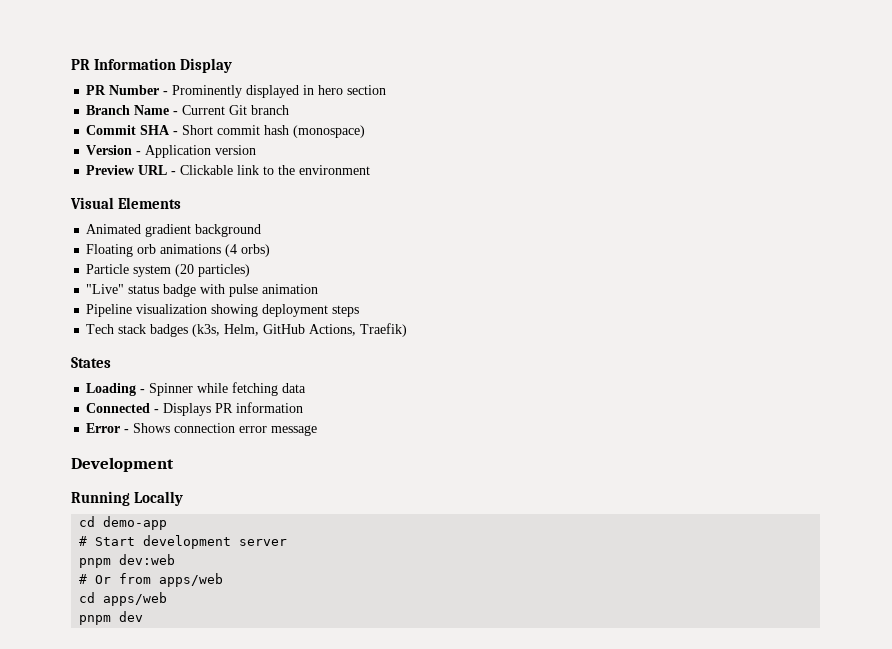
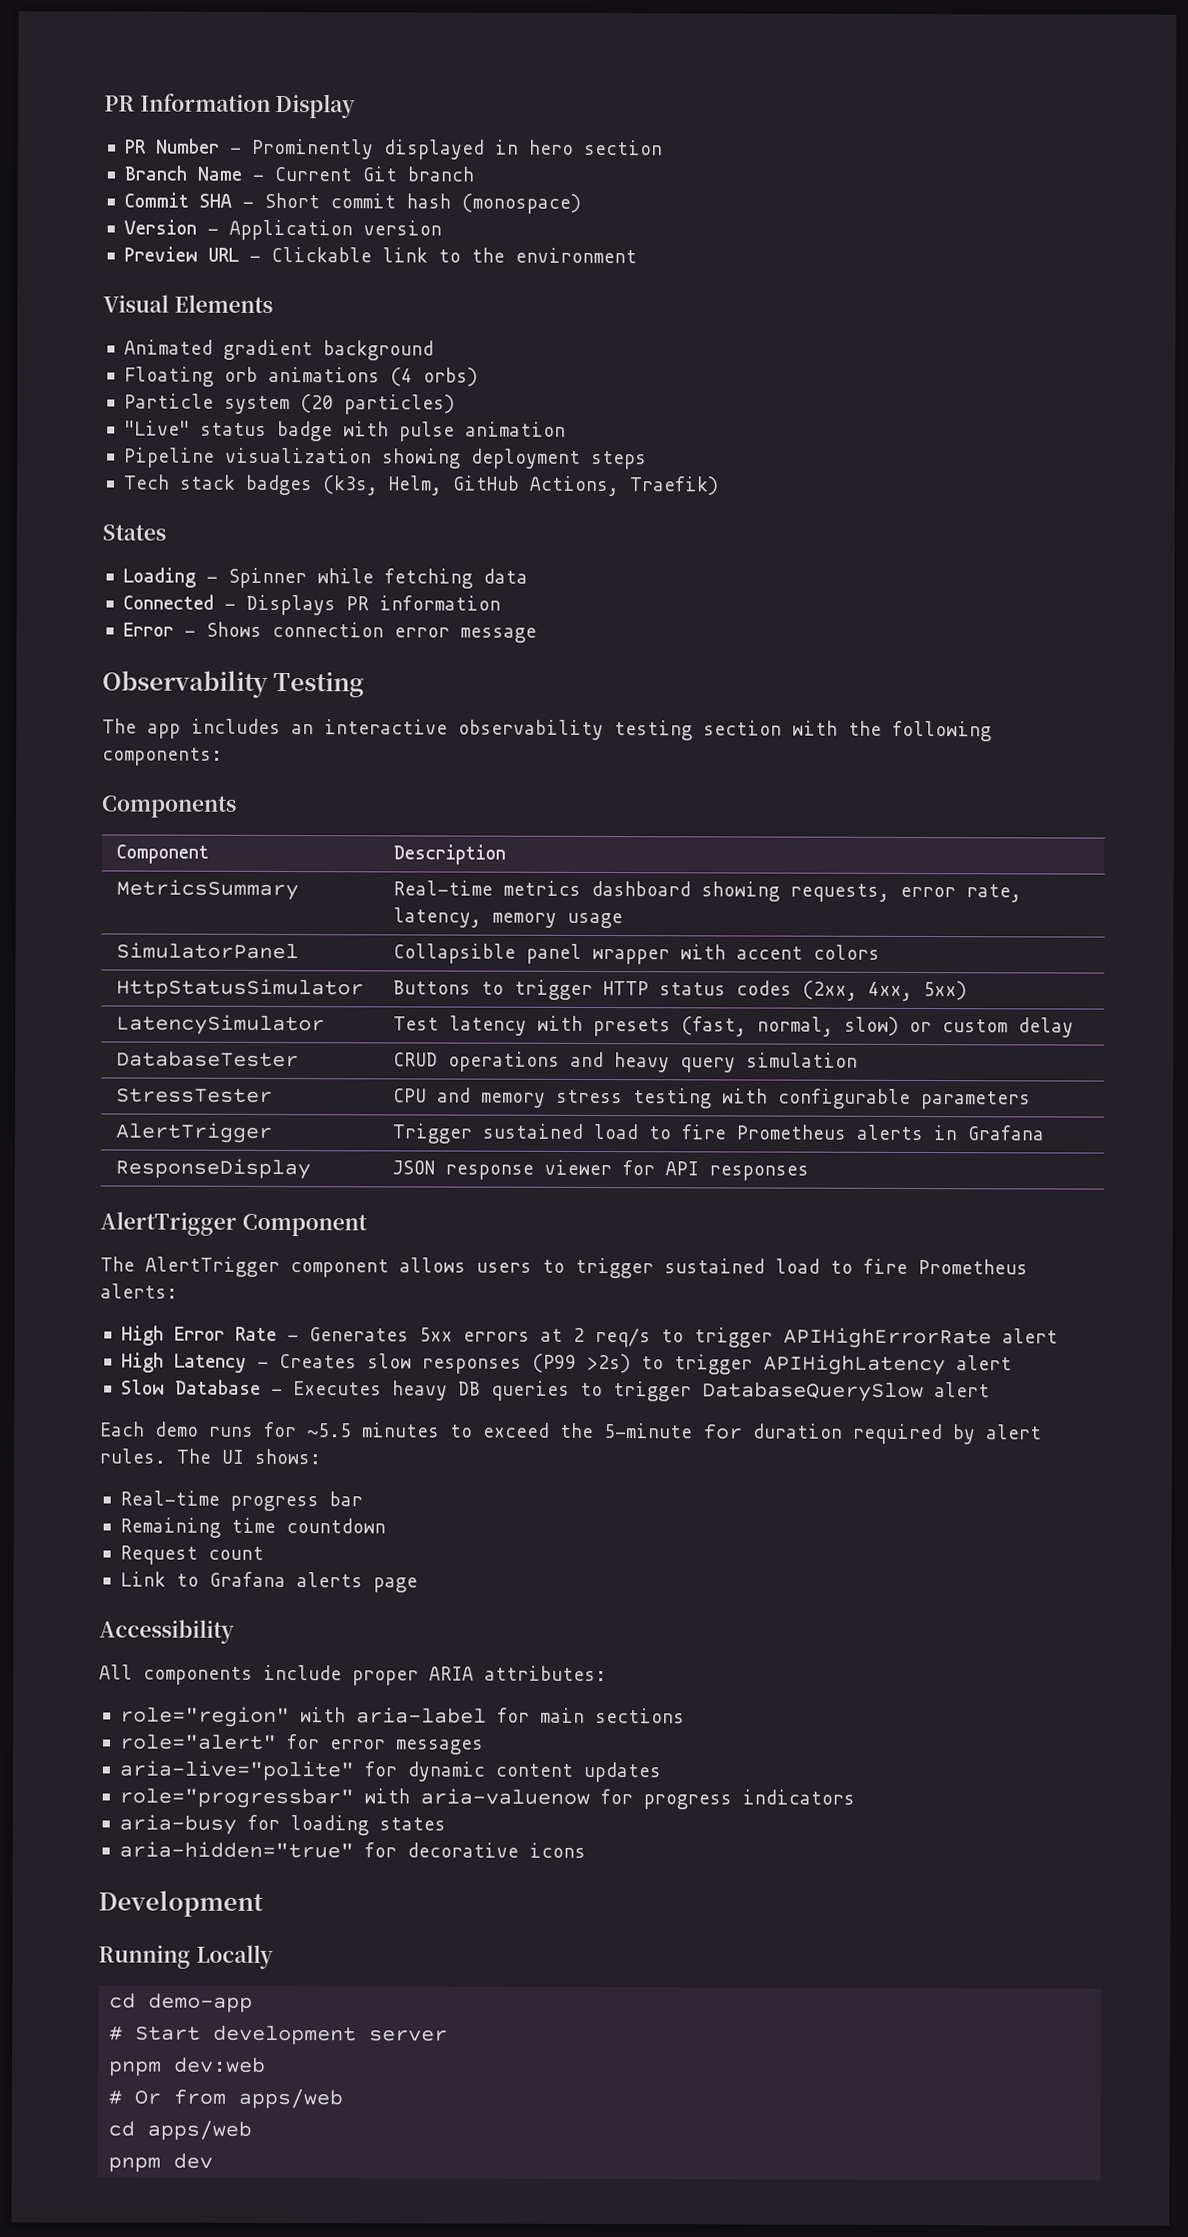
+ Observability Testing
+ The app includes an interactive observability testing section with the following components:
+ Components
+ Component | Description
+ MetricsSummary | Real-time metrics dashboard showing requests, error rate, latency, memory usage
+ SimulatorPanel | Collapsible panel wrapper with accent colors
+ HttpStatusSimulator | Buttons to trigger HTTP status codes (2xx, 4xx, 5xx)
+ LatencySimulator | Test latency with presets (fast, normal, slow) or custom delay
+ DatabaseTester | CRUD operations and heavy query simulation
+ StressTester | CPU and memory stress testing with configurable parameters
+ AlertTrigger | Trigger sustained load to fire Prometheus alerts in Grafana
+ ResponseDisplay | JSON response viewer for API responses
+ AlertTrigger Component
+ The AlertTrigger component allows users to trigger sustained load to fire Prometheus alerts:
+ High Error Rate - Generates 5xx errors at 2 req/s to trigger APIHighErrorRate alert
+ High Latency - Creates slow responses (P99 >2s) to trigger APIHighLatency alert
+ Slow Database - Executes heavy DB queries to trigger DatabaseQuerySlow alert
+ Each demo runs for ~5.5 minutes to exceed the 5-minute for duration required by alert rules. The UI shows:
+ Real-time progress bar
+ Remaining time countdown
+ Request count
+ Link to Grafana alerts page
+ Accessibility
+ All components include proper ARIA attributes:
+ role="region" with aria-label for main sections
+ role="alert" for error messages
+ aria-live="polite" for dynamic content updates
+ role="progressbar" with aria-valuenow for progress indicators
+ aria-busy for loading states
+ aria-hidden="true" for decorative icons

